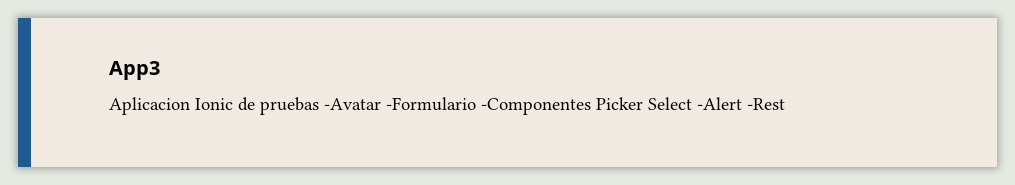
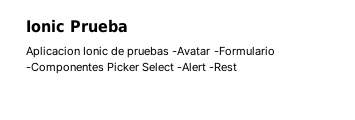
- App3
+ Ionic Prueba

